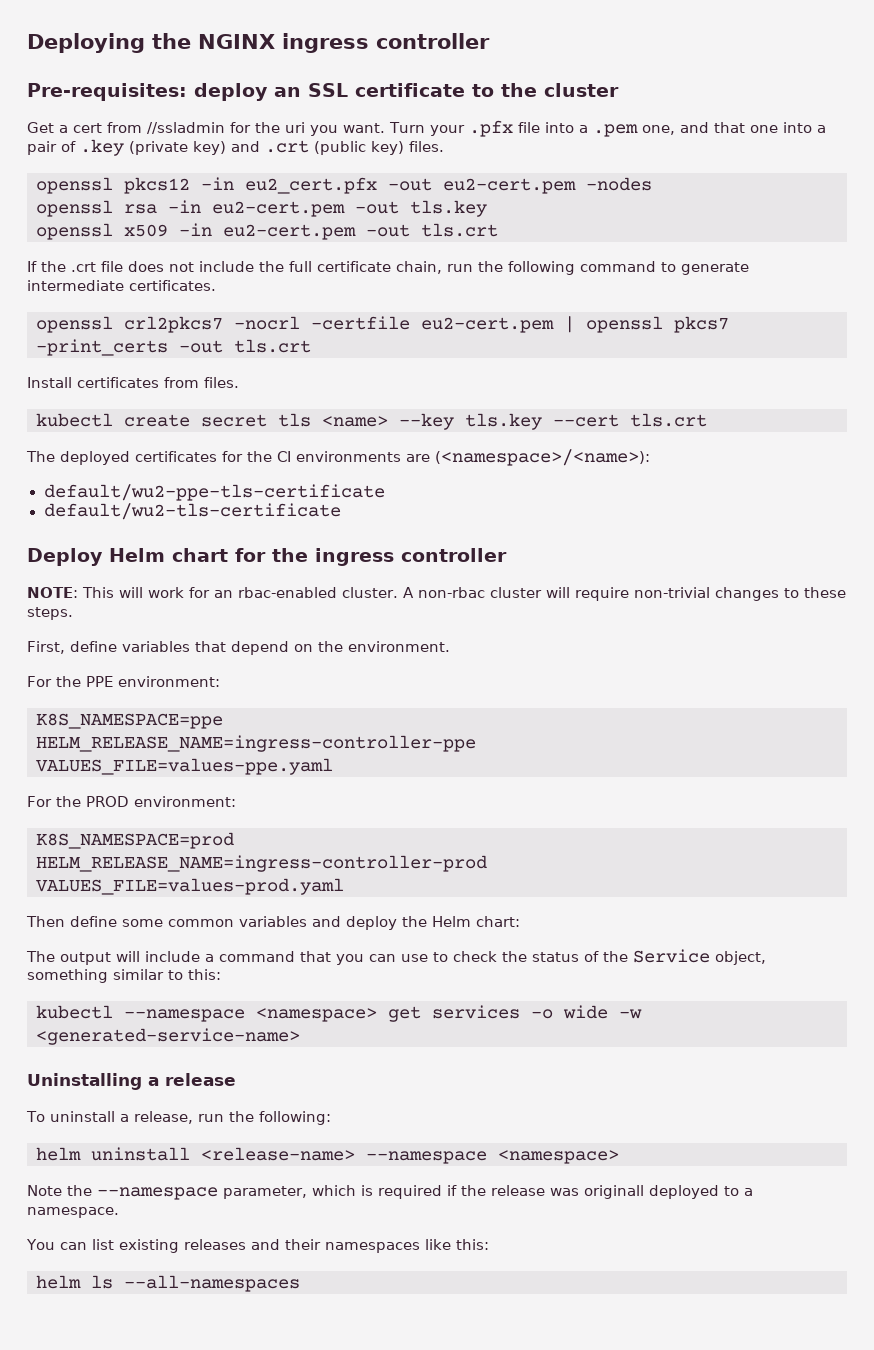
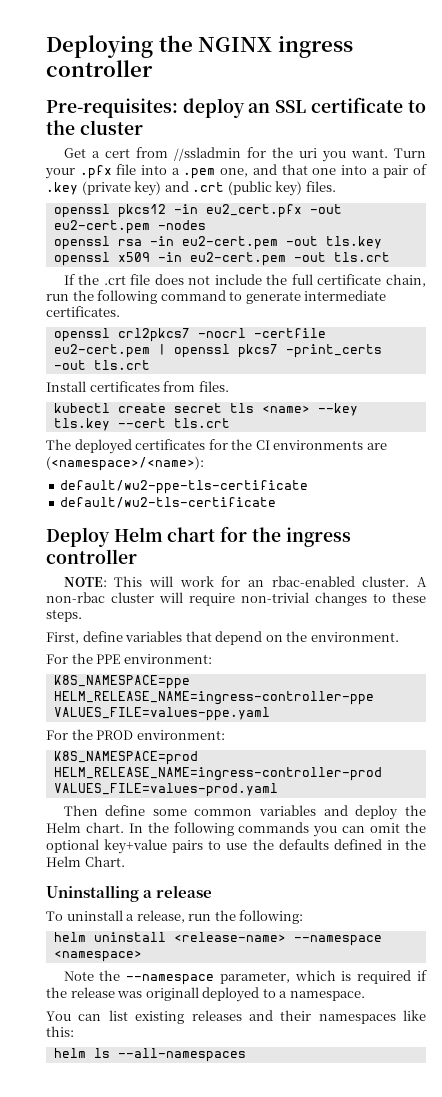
- Then define some common variables and deploy the Helm chart:
- The output will include a command that you can use to check the status of the Service object, something similar to this:
- kubectl --namespace <namespace> get services -o wide -w <generated-service-name>
+ Then define some common variables and deploy the Helm chart. In the following commands you can omit the optional key+value pairs to use the defaults defined in the Helm Chart.

